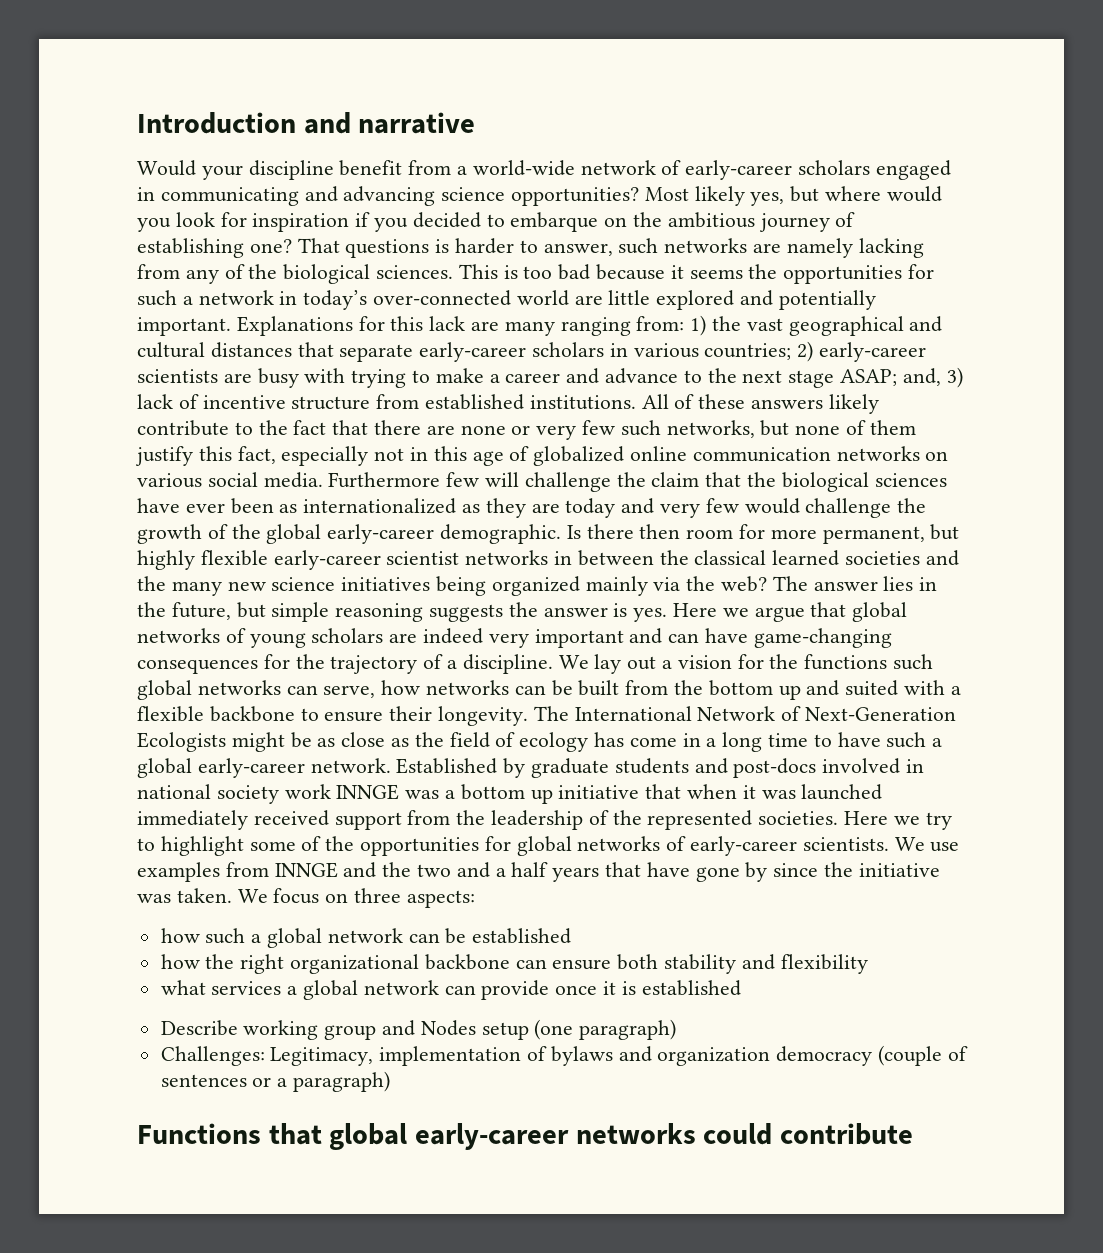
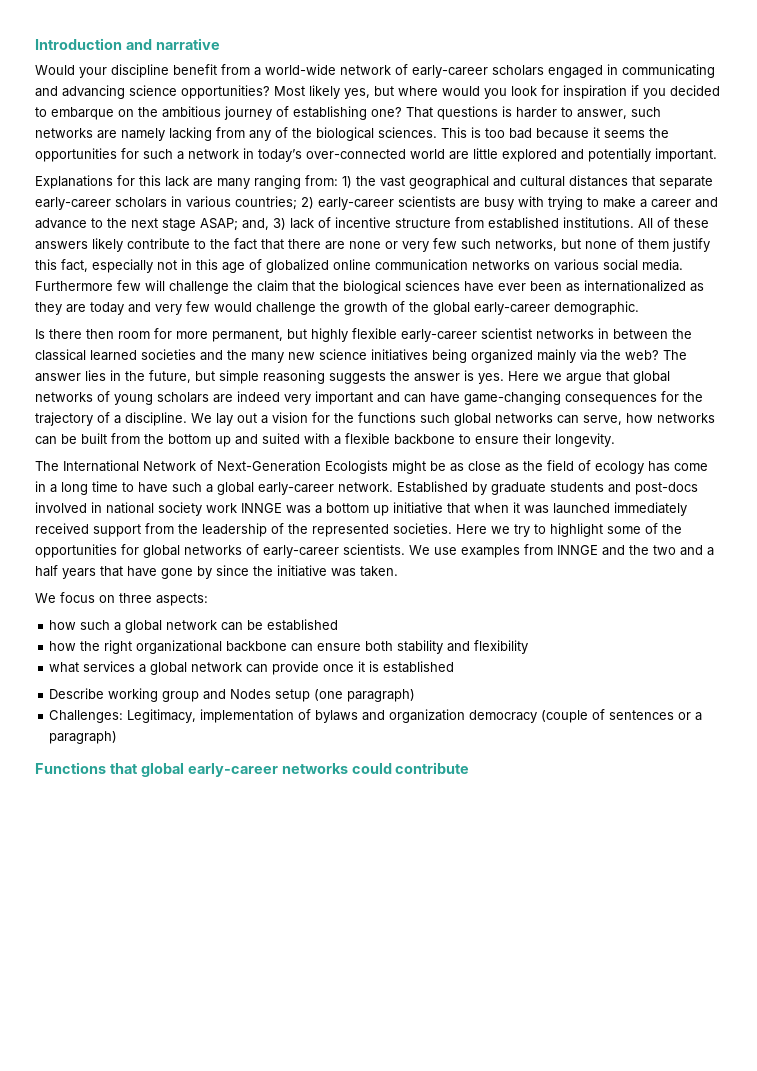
- This is too bad because it seems the opportunities for such a network in today’s over-connected world are little explored and potentially important. Explanations for this lack are many ranging from:
+ This is too bad because it seems the opportunities for such a network in today’s over-connected world are little explored and potentially important.
+ Explanations for this lack are many ranging from:
- Furthermore few will challenge the claim that the biological sciences have ever been as internationalized as they are today and very few would challenge the growth of the global early-career demographic. Is there then room for more permanent, but highly flexible early-career scientist networks in between the classical learned societies and the many new science initiatives being organized mainly via the web?
+ Furthermore few will challenge the claim that the biological sciences have ever been as internationalized as they are today and very few would challenge the growth of the global early-career demographic.
+ Is there then room for more permanent, but highly flexible early-career scientist networks in between the classical learned societies and the many new science initiatives being organized mainly via the web?
- We lay out a vision for the functions such global networks can serve, how networks can be built from the bottom up and suited with a flexible backbone to ensure their longevity. The International Network of Next-Generation Ecologists might be as close as the field of ecology has come in a long time to have such a global early-career network.
+ We lay out a vision for the functions such global networks can serve, how networks can be built from the bottom up and suited with a flexible backbone to ensure their longevity.
+ The International Network of Next-Generation Ecologists might be as close as the field of ecology has come in a long time to have such a global early-career network.
- We use examples from INNGE and the two and a half years that have gone by since the initiative was taken. We focus on three aspects:
+ We use examples from INNGE and the two and a half years that have gone by since the initiative was taken.
+ We focus on three aspects:

